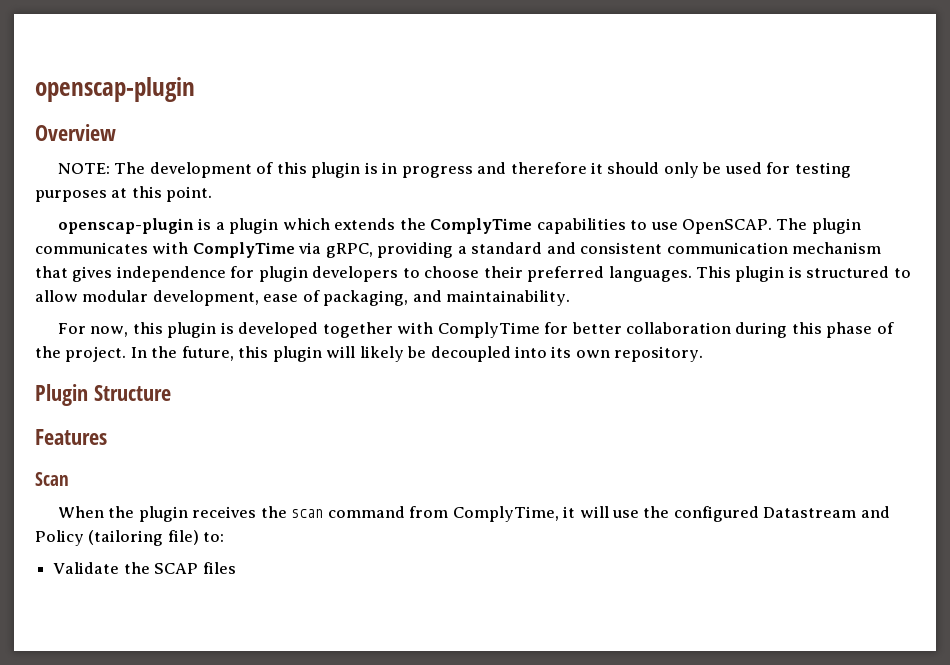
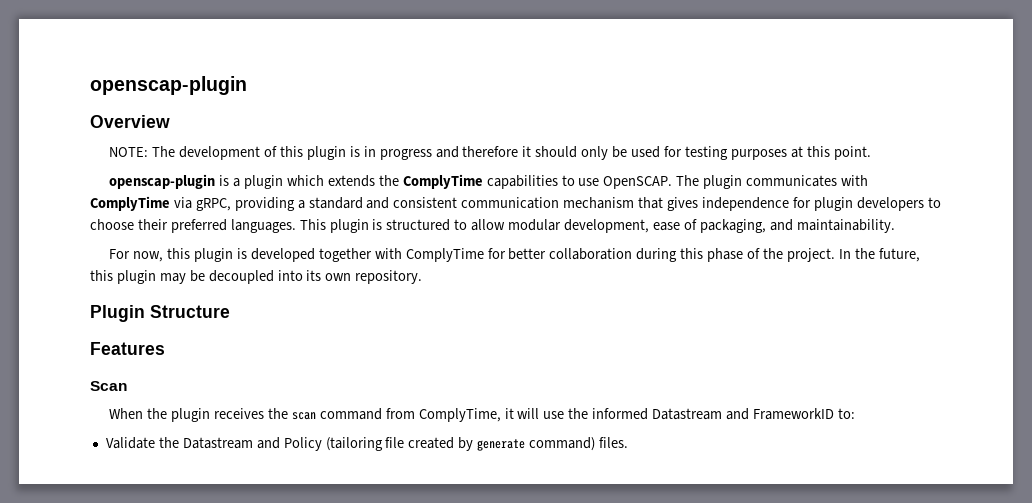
- In the future, this plugin will likely be decoupled into its own repository.
+ In the future, this plugin may be decoupled into its own repository.
- When the plugin receives the scan command from ComplyTime, it will use the configured Datastream and Policy (tailoring file) to:
- Validate the SCAP files
+ When the plugin receives the scan command from ComplyTime, it will use the informed Datastream and FrameworkID to:
+ Validate the Datastream and Policy (tailoring file created by generate command) files.

